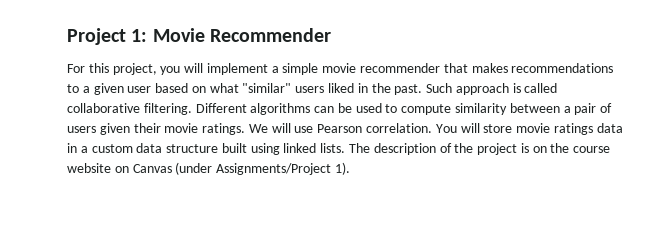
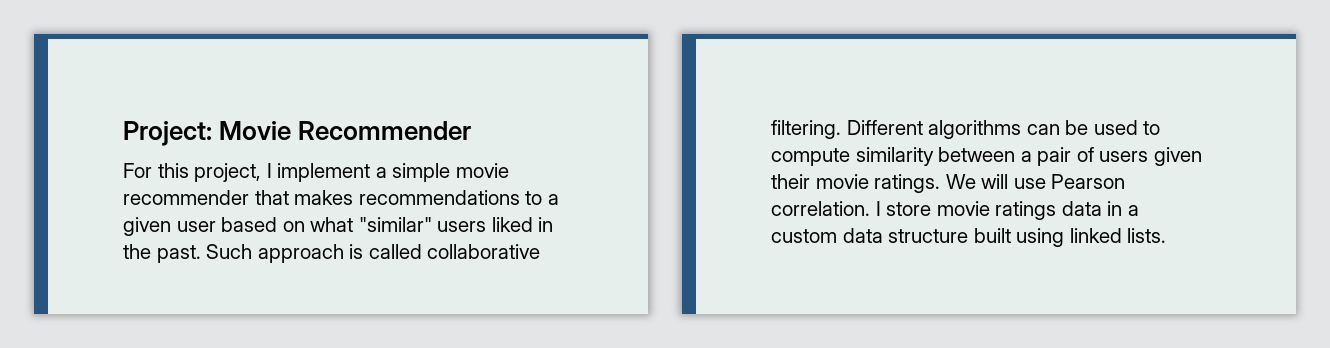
- Project 1: Movie Recommender
+ Project: Movie Recommender
- For this project, you will implement a simple movie recommender that makes recommendations to a given user based on what "similar" users liked in the past.
+ For this project, I implement a simple movie recommender that makes recommendations to a given user based on what "similar" users liked in the past.
- You will store movie ratings data in a custom data structure built using linked lists. The description of the project is on the course website on Canvas (under Assignments/Project 1).
+ I store movie ratings data in a custom data structure built using linked lists.

